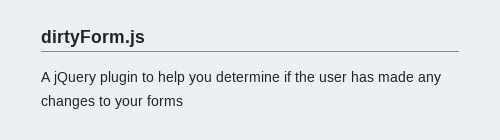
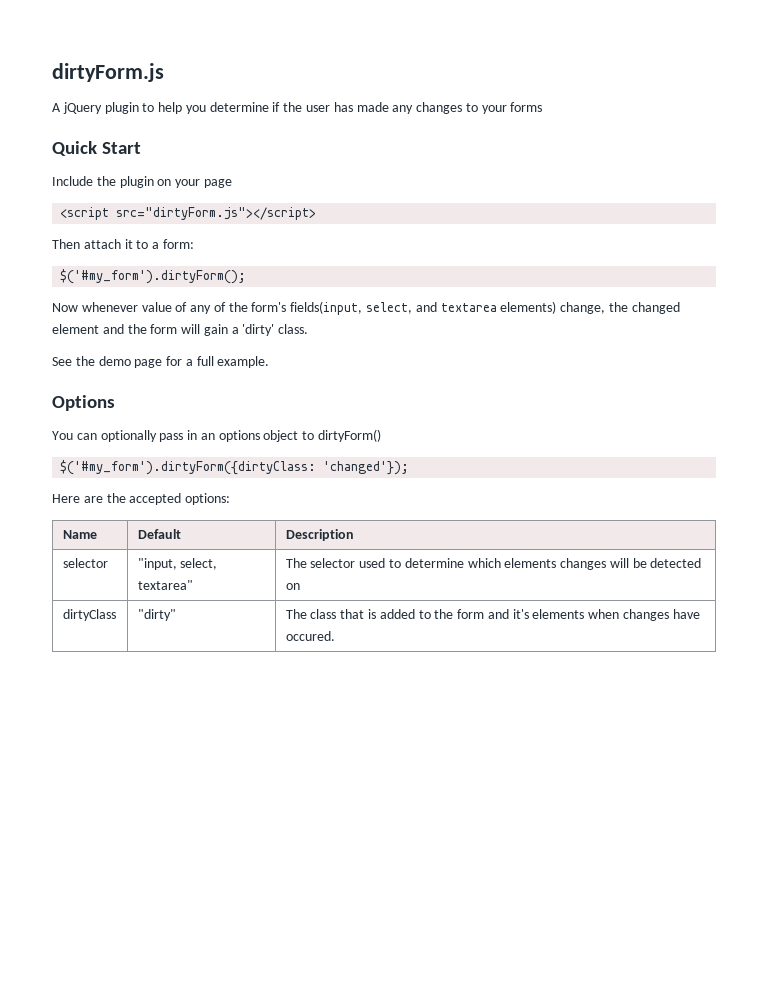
+ Quick Start
+ Include the plugin on your page
+ <script src="dirtyForm.js"></script>
+ Then attach it to a form:
+ $('#my_form').dirtyForm();
+ Now whenever value of any of the form's fields(input, select, and textarea elements) change, the changed element and the form will gain a 'dirty' class.
+ See the demo page for a full example.
+ Options
+ You can optionally pass in an options object to dirtyForm()
+ $('#my_form').dirtyForm({dirtyClass: 'changed'});
+ Here are the accepted options:
+ Name | Default | Description
+ selector | "input, select, textarea" | The selector used to determine which elements changes will be detected on
+ dirtyClass | "dirty" | The class that is added to the form and it's elements when changes have occured.

